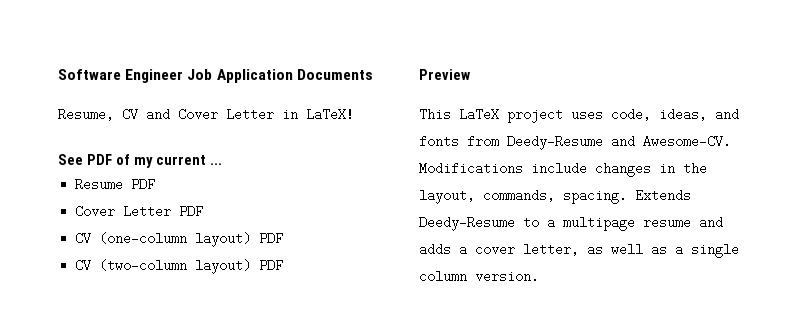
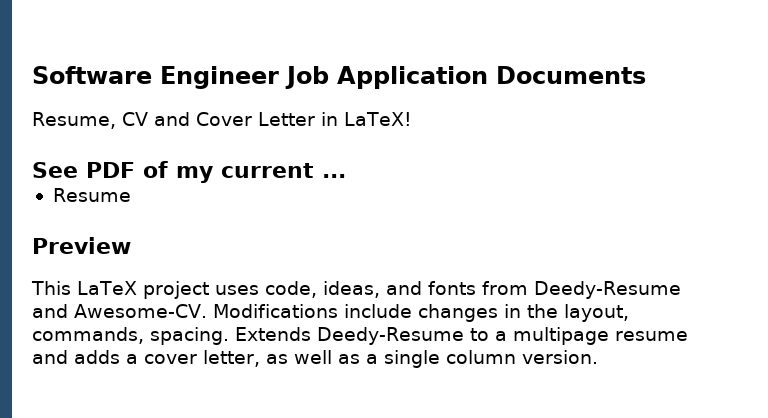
- Resume PDF
- Cover Letter PDF
- CV (one-column layout) PDF
- CV (two-column layout) PDF
+ Resume

